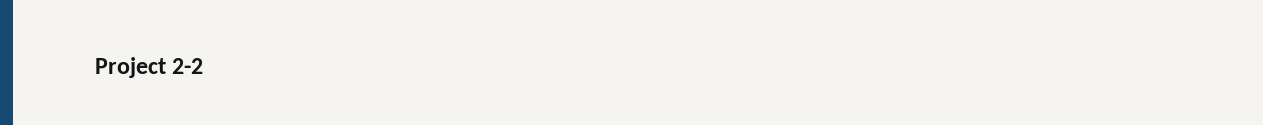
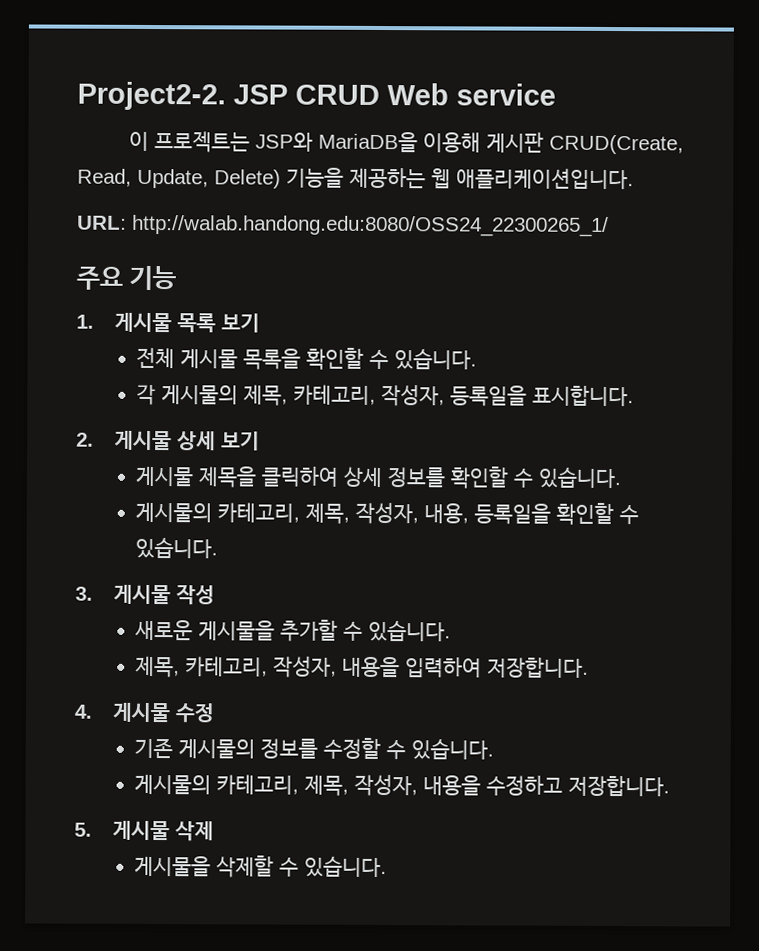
- Project 2-2
+ Project2-2. JSP CRUD Web service
+ 이 프로젝트는 JSP와 MariaDB을 이용해 게시판 CRUD(Create, Read, Update, Delete) 기능을 제공하는 웹 애플리케이션입니다.
+ URL: http://walab.handong.edu:8080/OSS24_22300265_1/
+ 주요 기능
+ 1. 게시물 목록 보기
+ 전체 게시물 목록을 확인할 수 있습니다.
+ 각 게시물의 제목, 카테고리, 작성자, 등록일을 표시합니다.
+ 2. 게시물 상세 보기
+ 게시물 제목을 클릭하여 상세 정보를 확인할 수 있습니다.
+ 게시물의 카테고리, 제목, 작성자, 내용, 등록일을 확인할 수 있습니다.
+ 3. 게시물 작성
+ 새로운 게시물을 추가할 수 있습니다.
+ 제목, 카테고리, 작성자, 내용을 입력하여 저장합니다.
+ 4. 게시물 수정
+ 기존 게시물의 정보를 수정할 수 있습니다.
+ 게시물의 카테고리, 제목, 작성자, 내용을 수정하고 저장합니다.
+ 5. 게시물 삭제
+ 게시물을 삭제할 수 있습니다.

